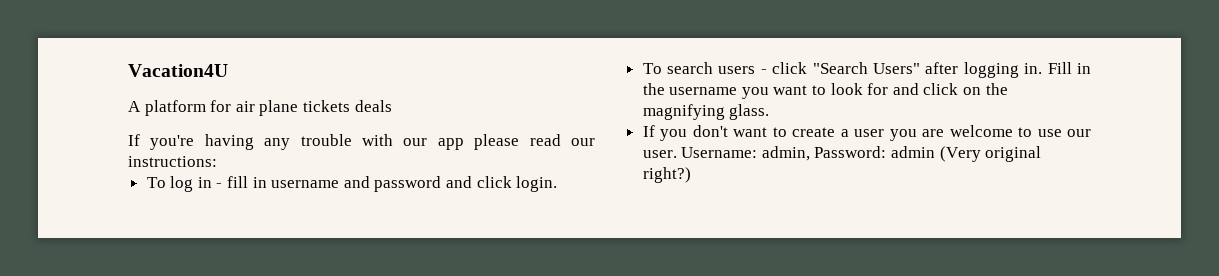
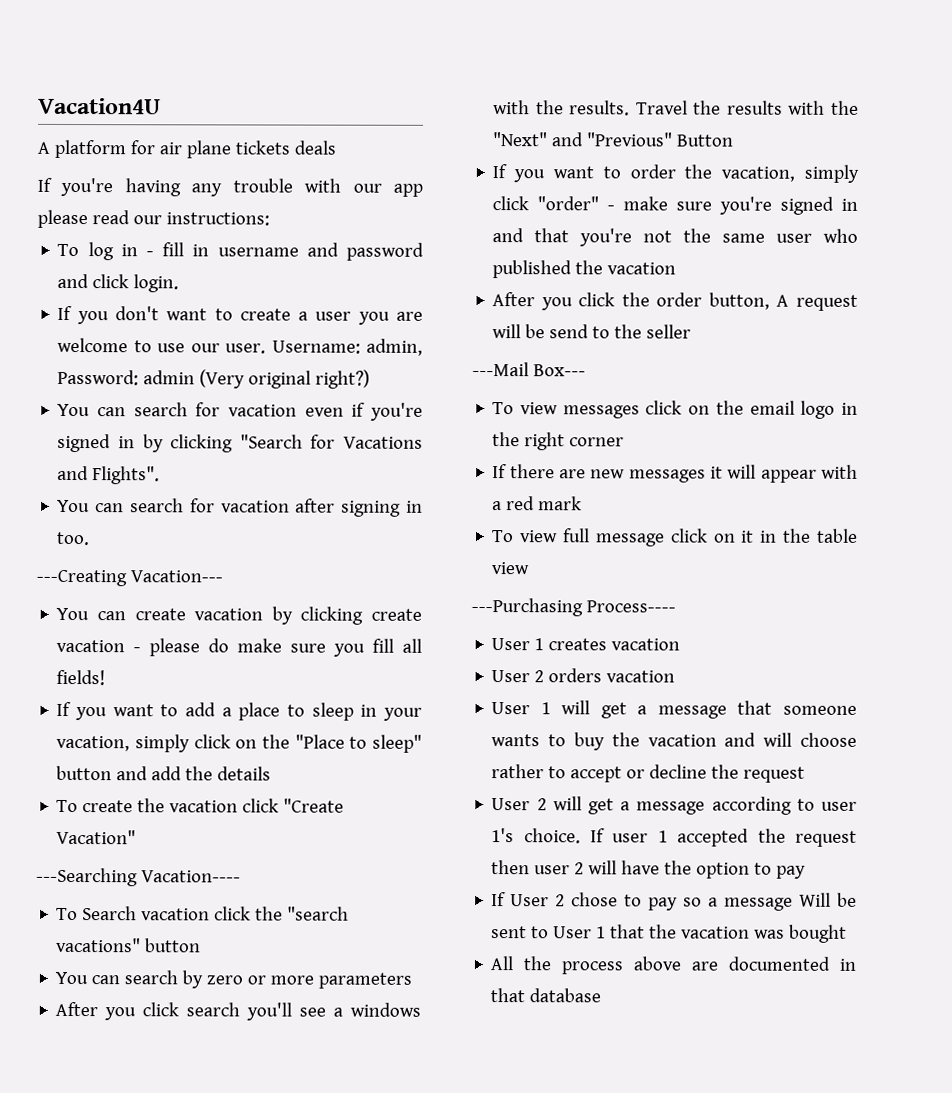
- To search users - click "Search Users" after logging in. Fill in the username you want to look for and click on the magnifying glass.
+ You can search for vacation even if you're signed in by clicking "Search for Vacations and Flights".
+ You can search for vacation after signing in too.
+ ---Creating Vacation---
+ You can create vacation by clicking create vacation - please do make sure you fill all fields!
+ If you want to add a place to sleep in your vacation, simply click on the "Place to sleep" button and add the details
+ To create the vacation click "Create Vacation"
+ ---Searching Vacation----
+ To Search vacation click the "search vacations" button
+ You can search by zero or more parameters
+ After you click search you'll see a windows with the results. Travel the results with the "Next" and "Previous" Button
+ If you want to order the vacation, simply click "order" - make sure you're signed in and that you're not the same user who published the vacation
+ After you click the order button, A request will be send to the seller
+ ---Mail Box---
+ To view messages click on the email logo in the right corner
+ If there are new messages it will appear with a red mark
+ To view full message click on it in the table view
+ ---Purchasing Process----
+ User 1 creates vacation
+ User 2 orders vacation
+ User 1 will get a message that someone wants to buy the vacation and will choose rather to accept or decline the request
+ User 2 will get a message according to user 1's choice. If user 1 accepted the request then user 2 will have the option to pay
+ If User 2 chose to pay so a message Will be sent to User 1 that the vacation was bought
+ All the process above are documented in that database

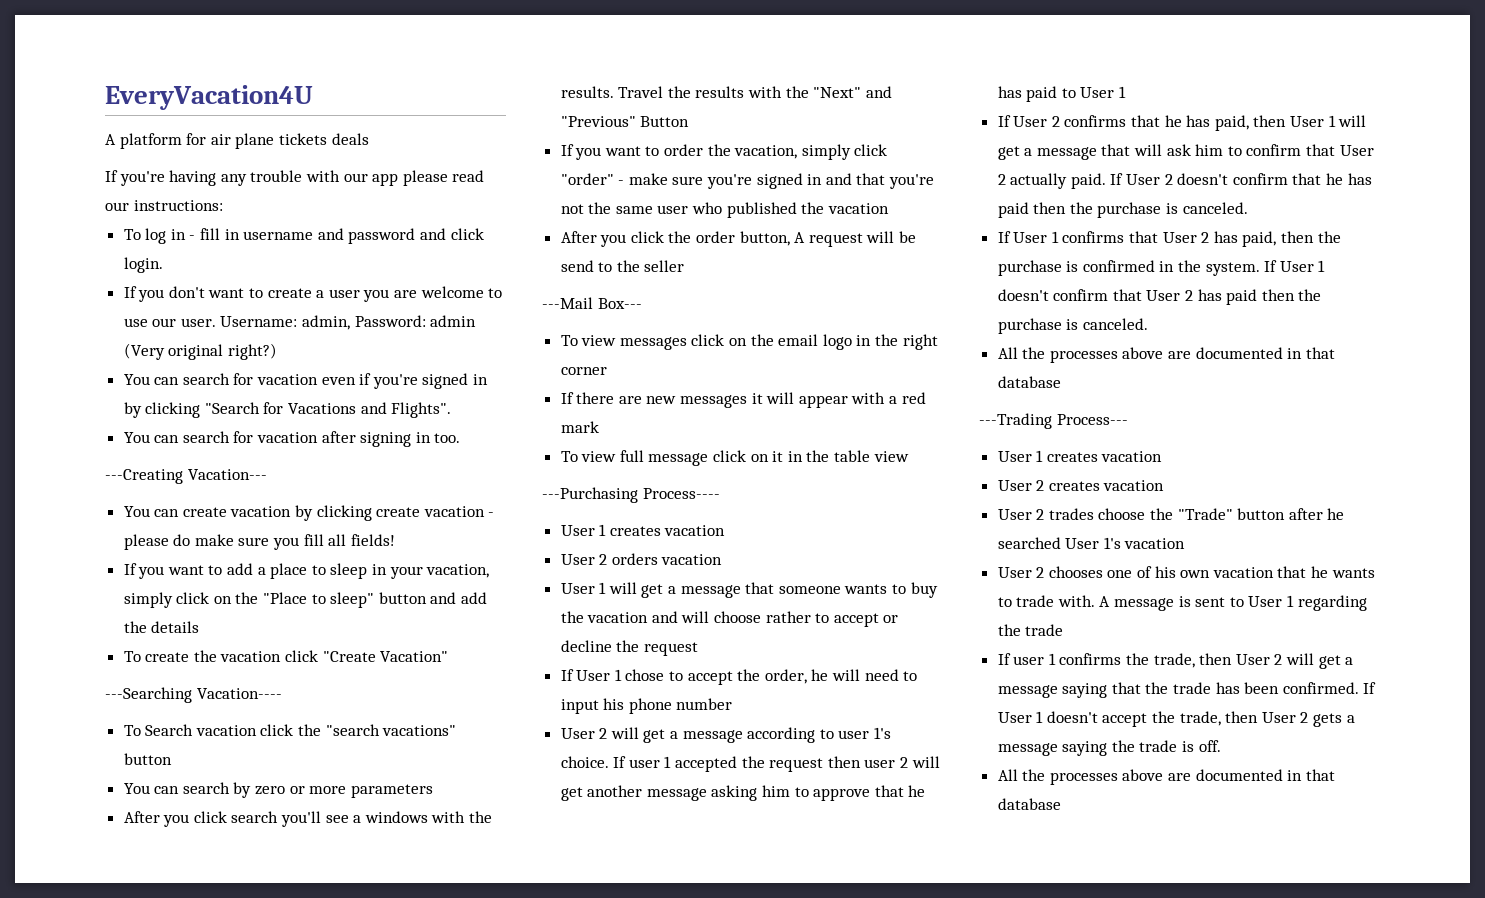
- Vacation4U
+ EveryVacation4U
+ If User 1 chose to accept the order, he will need to input his phone number
- If user 1 accepted the request then user 2 will have the option to pay
- If User 2 chose to pay so a message Will be sent to User 1 that the vacation was bought
- All the process above are documented in that database
+ If user 1 accepted the request then user 2 will get another message asking him to approve that he has paid to User 1
+ If User 2 confirms that he has paid, then User 1 will get a message that will ask him to confirm that User 2 actually paid. If User 2 doesn't confirm that he has paid then the purchase is canceled.
+ If User 1 confirms that User 2 has paid, then the purchase is confirmed in the system. If User 1 doesn't confirm that User 2 has paid then the purchase is canceled.
+ All the processes above are documented in that database
+ ---Trading Process---
+ User 1 creates vacation
+ User 2 creates vacation
+ User 2 trades choose the "Trade" button after he searched User 1's vacation
+ User 2 chooses one of his own vacation that he wants to trade with. A message is sent to User 1 regarding the trade
+ If user 1 confirms the trade, then User 2 will get a message saying that the trade has been confirmed. If User 1 doesn't accept the trade, then User 2 gets a message saying the trade is off.
+ All the processes above are documented in that database

